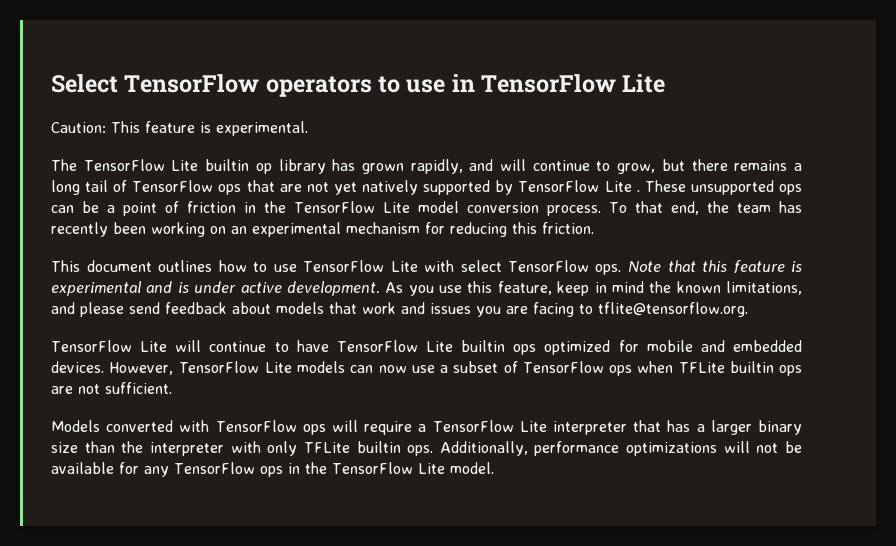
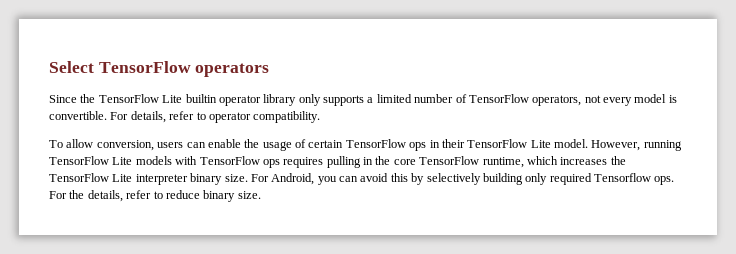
- Select TensorFlow operators to use in TensorFlow Lite
- Caution: This feature is experimental.
- The TensorFlow Lite builtin op library has grown rapidly, and will continue to grow, but there remains a long tail of TensorFlow ops that are not yet natively supported by TensorFlow Lite . These unsupported ops can be a point of friction in the TensorFlow Lite model conversion process. To that end, the team has recently been working on an experimental mechanism for reducing this friction.
- This document outlines how to use TensorFlow Lite with select TensorFlow ops. Note that this feature is experimental and is under active development. As you use this feature, keep in mind the known limitations, and please send feedback about models that work and issues you are facing to tflite@tensorflow.org.
- TensorFlow Lite will continue to have TensorFlow Lite builtin ops optimized for mobile and embedded devices. However, TensorFlow Lite models can now use a subset of TensorFlow ops when TFLite builtin ops are not sufficient.
- Models converted with TensorFlow ops will require a TensorFlow Lite interpreter that has a larger binary size than the interpreter with only TFLite builtin ops. Additionally, performance optimizations will not be available for any TensorFlow ops in the TensorFlow Lite model.
+ Select TensorFlow operators
+ Since the TensorFlow Lite builtin operator library only supports a limited number of TensorFlow operators, not every model is convertible. For details, refer to operator compatibility.
+ To allow conversion, users can enable the usage of certain TensorFlow ops in their TensorFlow Lite model. However, running TensorFlow Lite models with TensorFlow ops requires pulling in the core TensorFlow runtime, which increases the TensorFlow Lite interpreter binary size. For Android, you can avoid this by selectively building only required Tensorflow ops. For the details, refer to reduce binary size.

